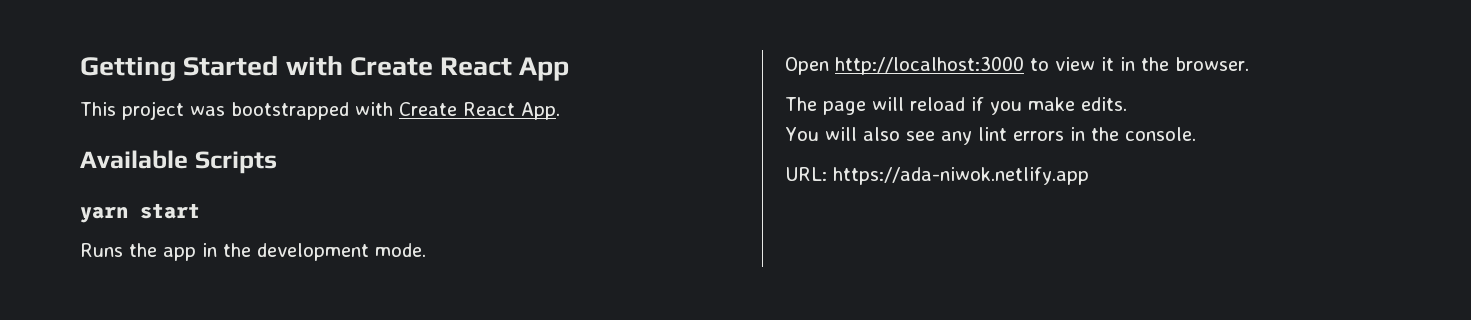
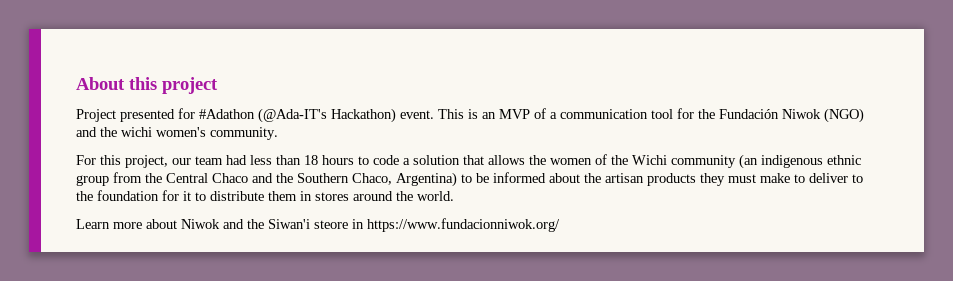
- Getting Started with Create React App
- This project was bootstrapped with Create React App.
- Available Scripts
- yarn start
- Runs the app in the development mode.
- Open http://localhost:3000 to view it in the browser.
- The page will reload if you make edits.
- You will also see any lint errors in the console.
- URL: https://ada-niwok.netlify.app
+ About this project
+ Project presented for #Adathon (@Ada-IT's Hackathon) event. This is an MVP of a communication tool for the Fundación Niwok (NGO) and the wichi women's community.
+ For this project, our team had less than 18 hours to code a solution that allows the women of the Wichi community (an indigenous ethnic group from the Central Chaco and the Southern Chaco, Argentina) to be informed about the artisan products they must make to deliver to the foundation for it to distribute them in stores around the world.
+ Learn more about Niwok and the Siwan'i steore in https://www.fundacionniwok.org/

